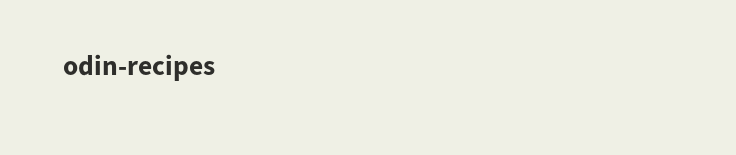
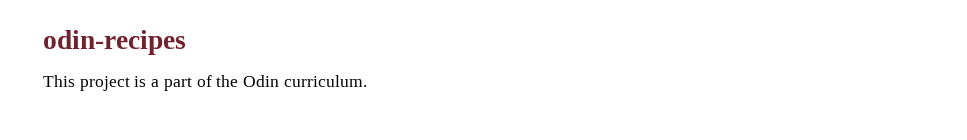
+ This project is a part of the Odin curriculum.

